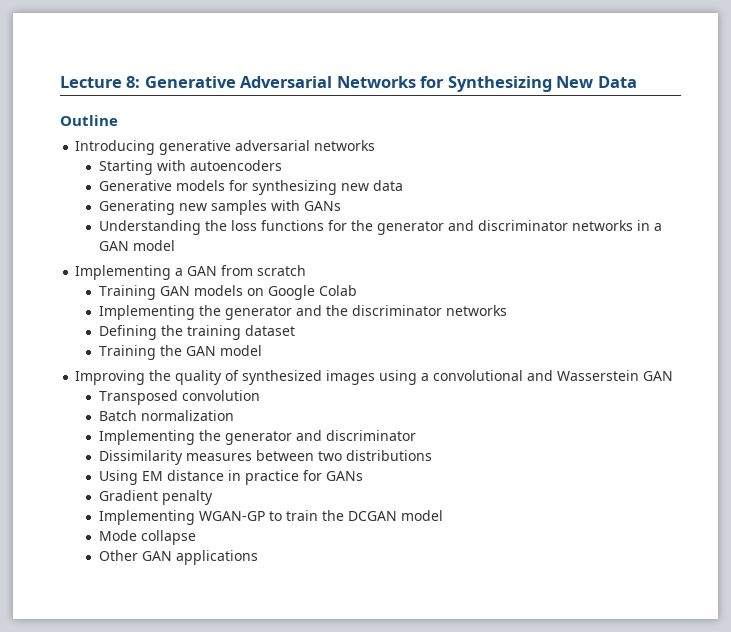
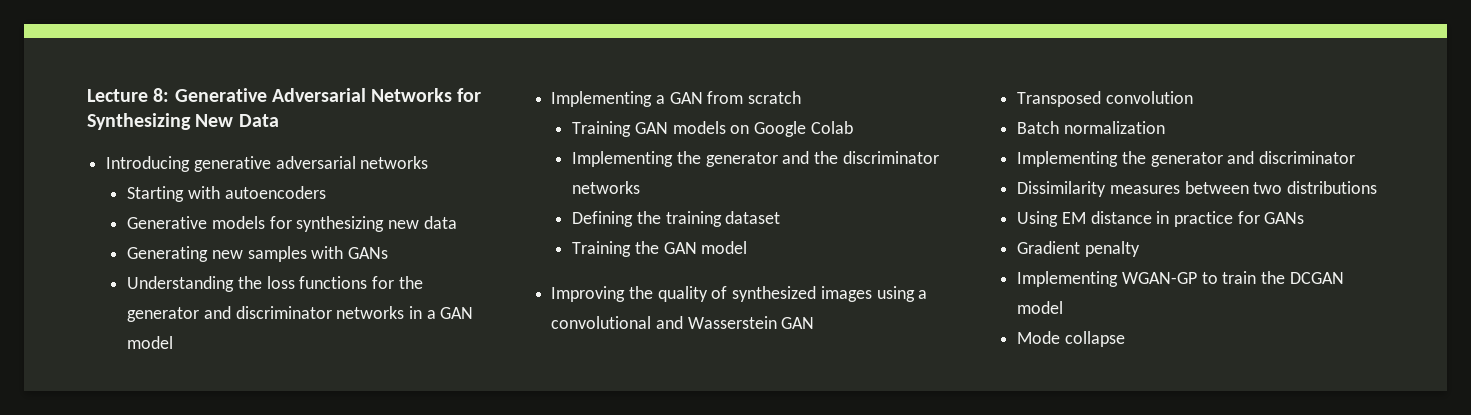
- Outline
- Other GAN applications

